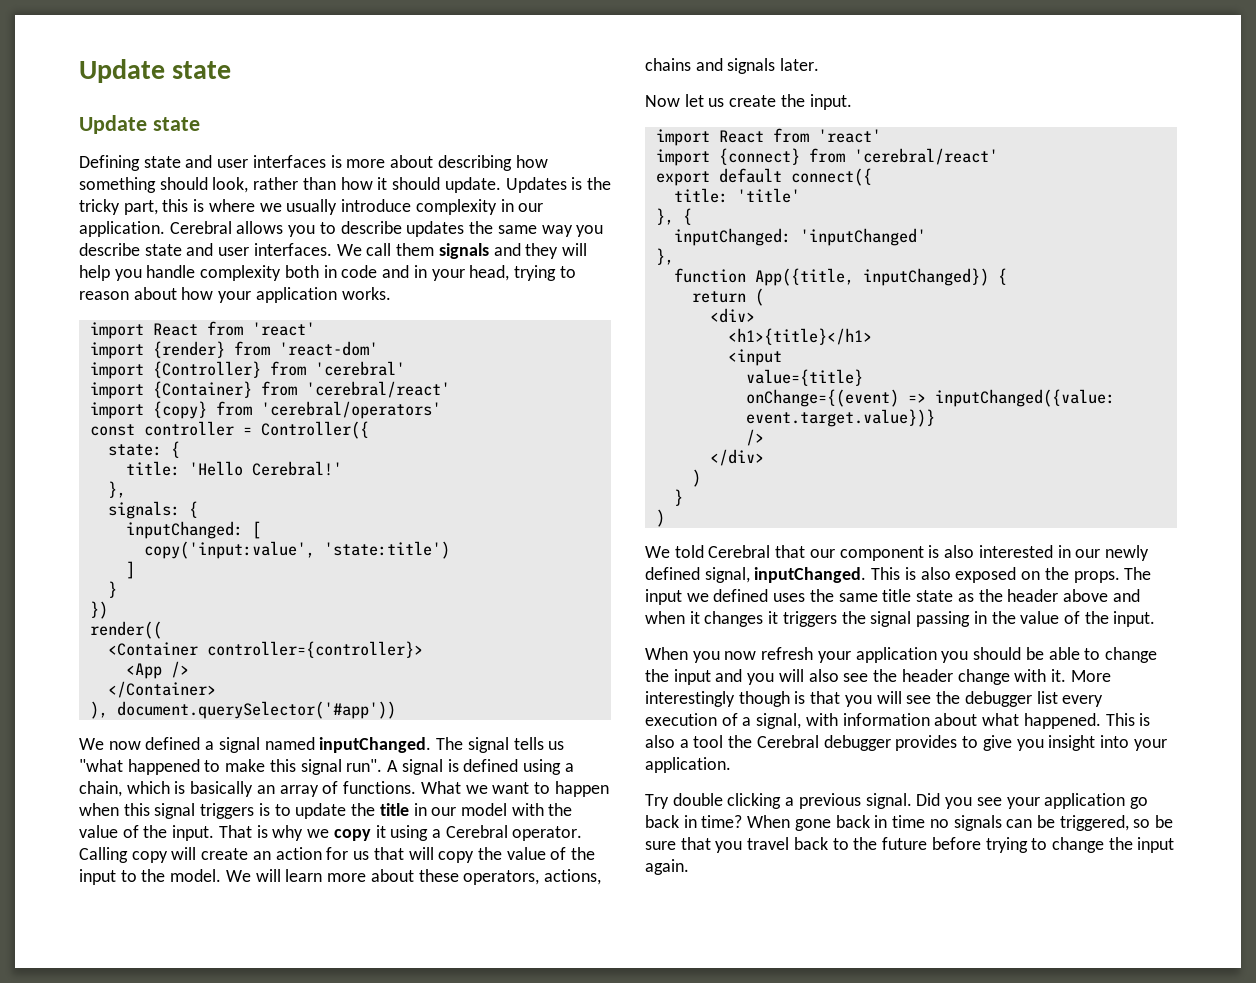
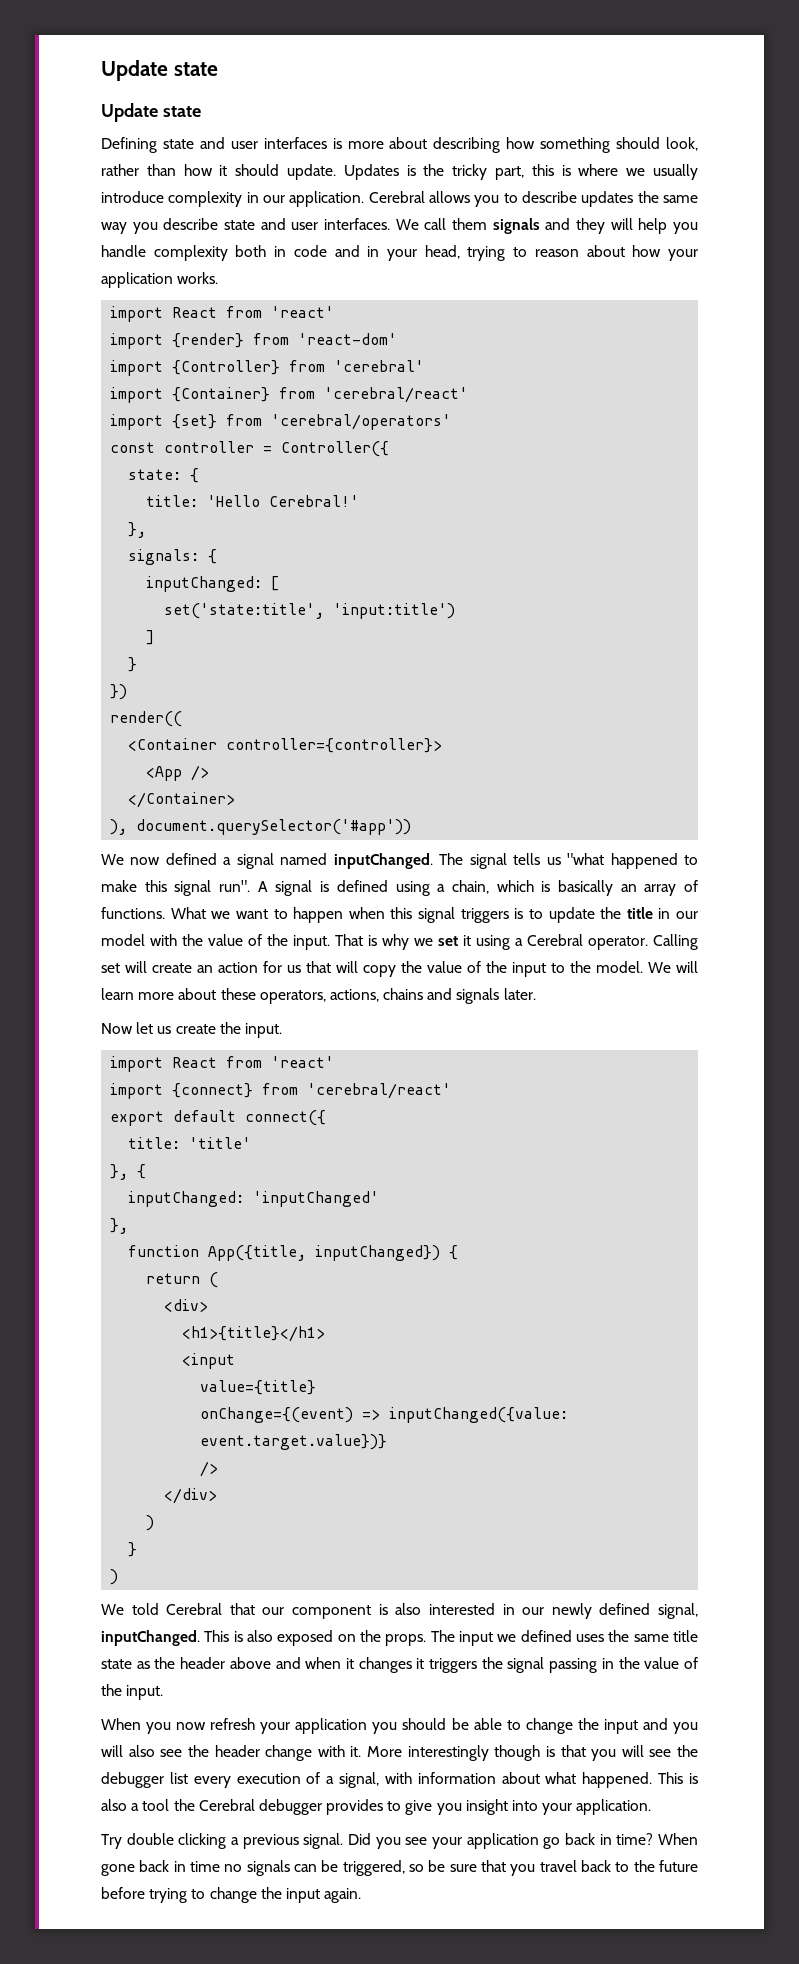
- import {copy} from 'cerebral/operators'
+ import {set} from 'cerebral/operators'
- copy('input:value', 'state:title')
+ set('state:title', 'input:title')
- That is why we copy it using a Cerebral operator.
+ That is why we set it using a Cerebral operator.
- Calling copy will create an action for us that will copy the value of the input to the model.
+ Calling set will create an action for us that will copy the value of the input to the model.

